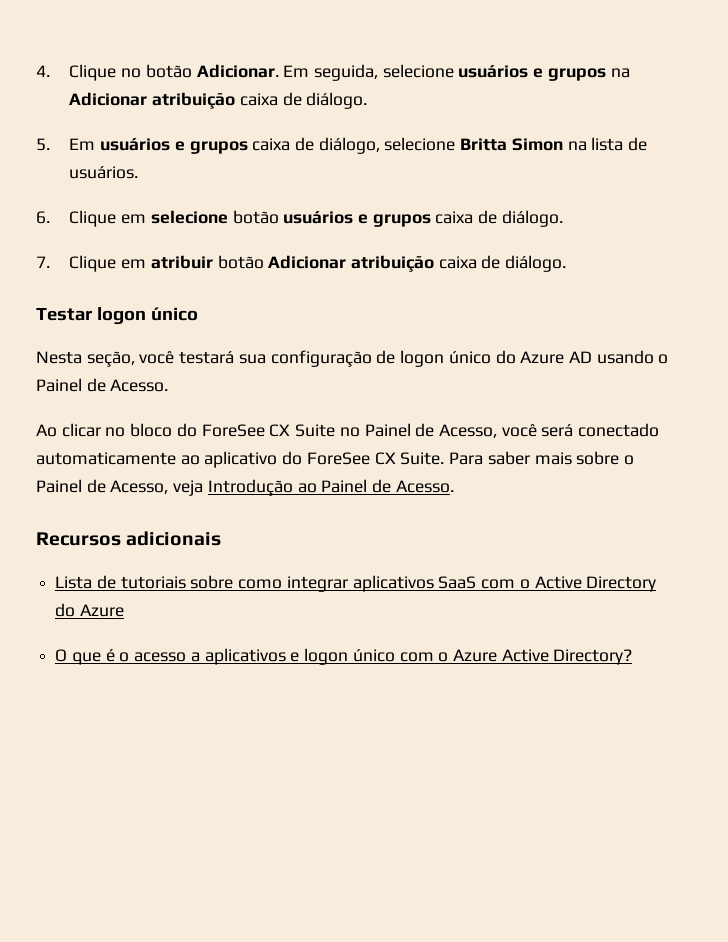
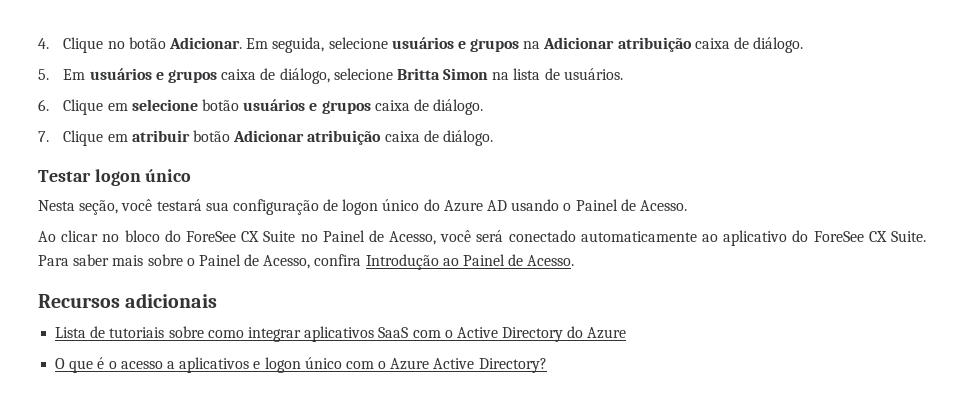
- Para saber mais sobre o Painel de Acesso, veja Introdução ao Painel de Acesso.
+ Para saber mais sobre o Painel de Acesso, confira Introdução ao Painel de Acesso.

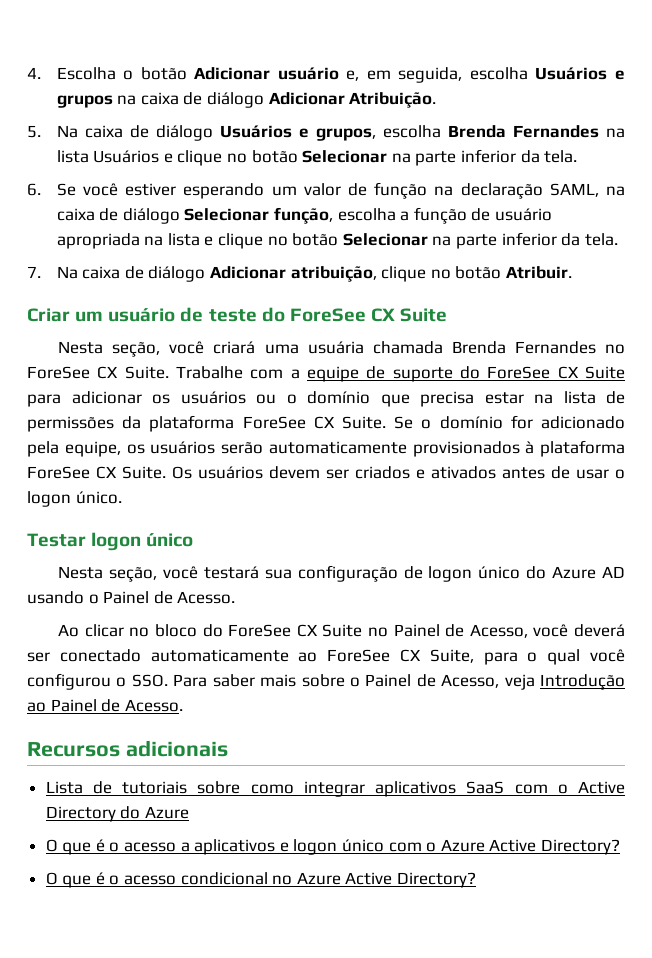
- 4. Clique no botão Adicionar. Em seguida, selecione usuários e grupos na Adicionar atribuição caixa de diálogo.
- 5. Em usuários e grupos caixa de diálogo, selecione Britta Simon na lista de usuários.
- 6. Clique em selecione botão usuários e grupos caixa de diálogo.
- 7. Clique em atribuir botão Adicionar atribuição caixa de diálogo.
+ 4. Escolha o botão Adicionar usuário e, em seguida, escolha Usuários e grupos na caixa de diálogo Adicionar Atribuição.
+ 5. Na caixa de diálogo Usuários e grupos, escolha Brenda Fernandes na lista Usuários e clique no botão Selecionar na parte inferior da tela.
+ 6. Se você estiver esperando um valor de função na declaração SAML, na caixa de diálogo Selecionar função, escolha a função de usuário apropriada na lista e clique no botão Selecionar na parte inferior da tela.
+ 7. Na caixa de diálogo Adicionar atribuição, clique no botão Atribuir.
+ Criar um usuário de teste do ForeSee CX Suite
+ Nesta seção, você criará uma usuária chamada Brenda Fernandes no ForeSee CX Suite. Trabalhe com a equipe de suporte do ForeSee CX Suite para adicionar os usuários ou o domínio que precisa estar na lista de permissões da plataforma ForeSee CX Suite. Se o domínio for adicionado pela equipe, os usuários serão automaticamente provisionados à plataforma ForeSee CX Suite. Os usuários devem ser criados e ativados antes de usar o logon único.
- Ao clicar no bloco do ForeSee CX Suite no Painel de Acesso, você será conectado automaticamente ao aplicativo do ForeSee CX Suite. Para saber mais sobre o Painel de Acesso, confira Introdução ao Painel de Acesso.
+ Ao clicar no bloco do ForeSee CX Suite no Painel de Acesso, você deverá ser conectado automaticamente ao ForeSee CX Suite, para o qual você configurou o SSO. Para saber mais sobre o Painel de Acesso, veja Introdução ao Painel de Acesso.
+ O que é o acesso condicional no Azure Active Directory?

